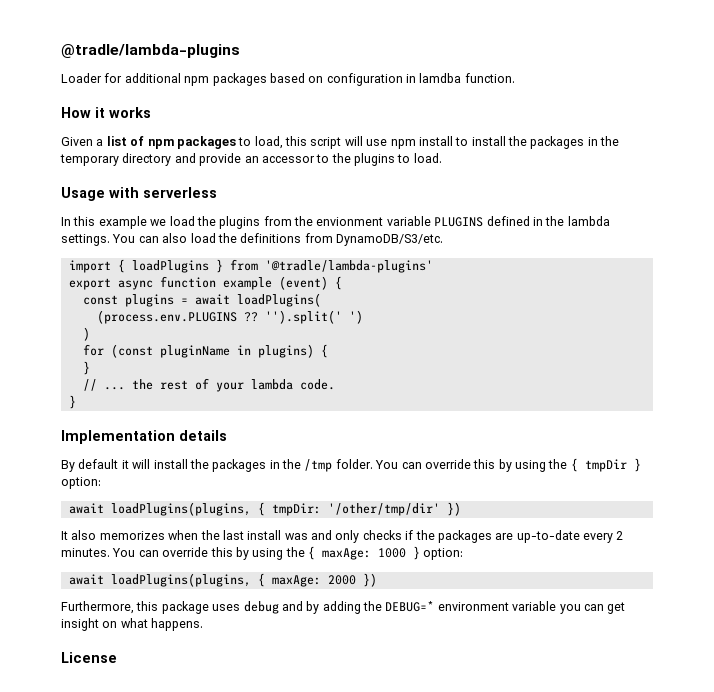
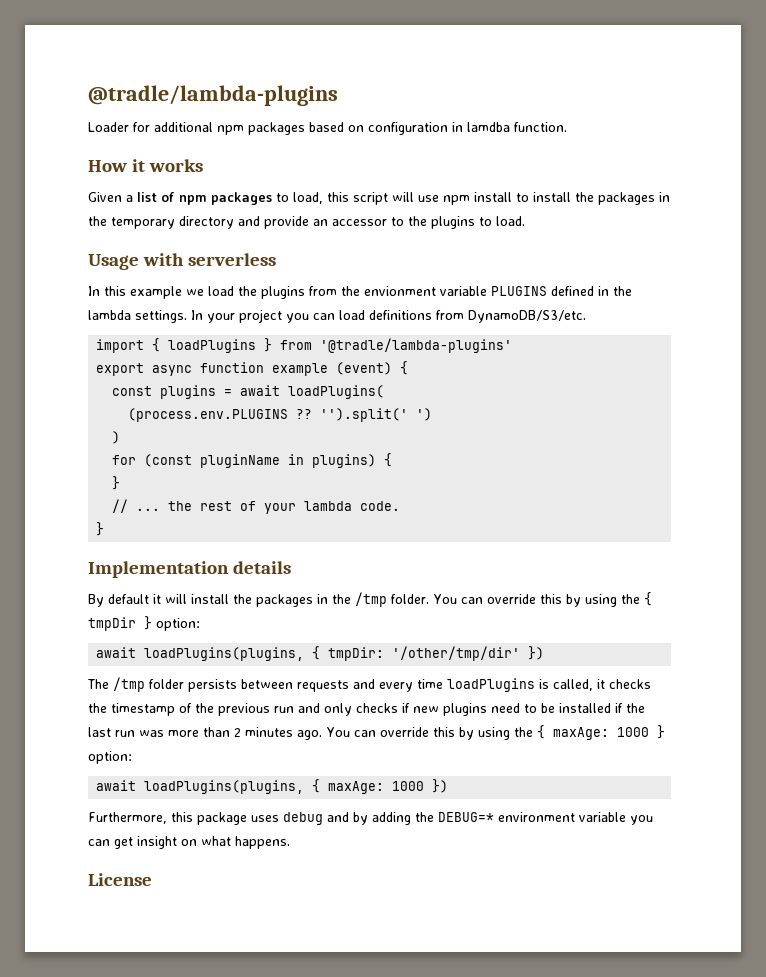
- You can also load the definitions from DynamoDB/S3/etc.
+ In your project you can load definitions from DynamoDB/S3/etc.
- It also memorizes when the last install was and only checks if the packages are up-to-date every 2 minutes.
+ The /tmp folder persists between requests and every time loadPlugins is called, it checks the timestamp of the previous run and only checks if new plugins need to be installed if the last run was more than 2 minutes ago.
- await loadPlugins(plugins, { maxAge: 2000 })
+ await loadPlugins(plugins, { maxAge: 1000 })

